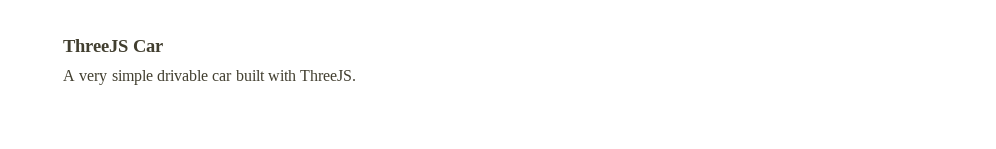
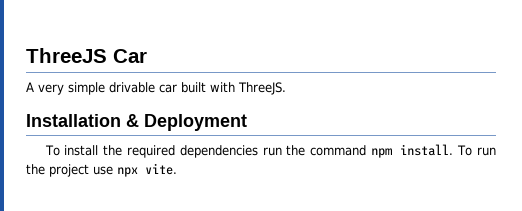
+ Installation & Deployment
+ To install the required dependencies run the command npm install. To run the project use npx vite.

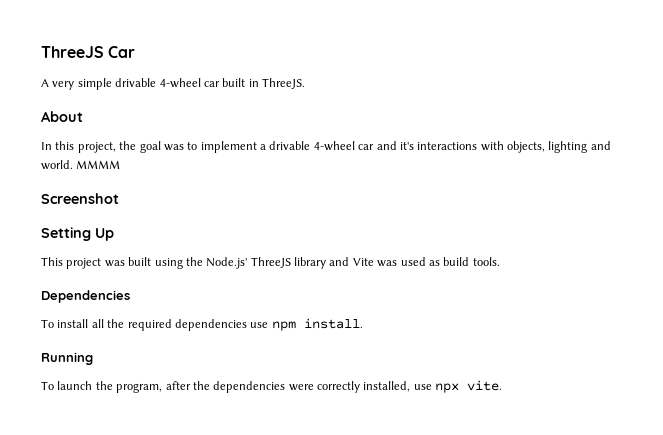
- A very simple drivable car built with ThreeJS.
+ A very simple drivable 4-wheel car built in ThreeJS.
- Installation & Deployment
+ About
+ In this project, the goal was to implement a drivable 4-wheel car and it's interactions with objects, lighting and world. MMMM
+ Screenshot
+ Setting Up
+ This project was built using the Node.js' ThreeJS library and Vite was used as build tools.
+ Dependencies
- To install the required dependencies run the command npm install. To run the project use npx vite.
+ To install all the required dependencies use npm install.
+ Running
+ To launch the program, after the dependencies were correctly installed, use npx vite.

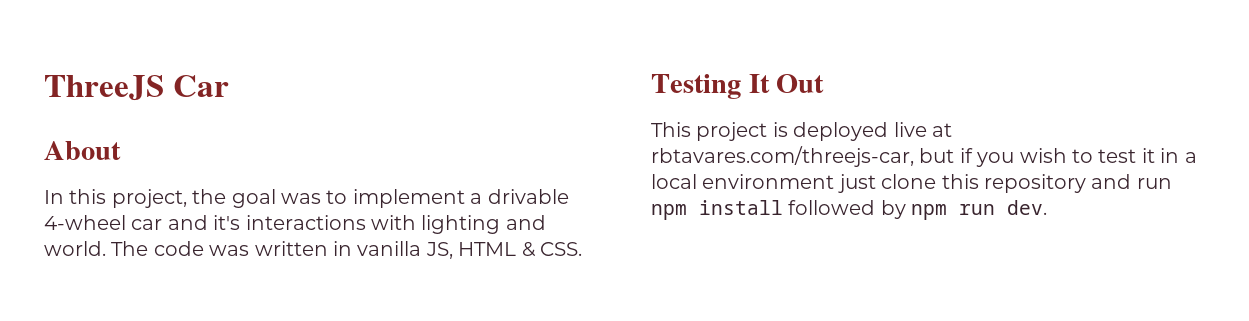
- A very simple drivable 4-wheel car built in ThreeJS.
- In this project, the goal was to implement a drivable 4-wheel car and it's interactions with objects, lighting and world.
+ In this project, the goal was to implement a drivable 4-wheel car and it's interactions with lighting and world.
- MMMM
- Screenshot
- Setting Up
- This project was built using the Node.js' ThreeJS library and Vite was used as build tools.
- Dependencies
- To install all the required dependencies use npm install.
- Running
- To launch the program, after the dependencies were correctly installed, use npx vite.
+ The code was written in vanilla JS, HTML & CSS.
+ Testing It Out
+ This project is deployed live at rbtavares.com/threejs-car, but if you wish to test it in a local environment just clone this repository and run npm install followed by npm run dev.

